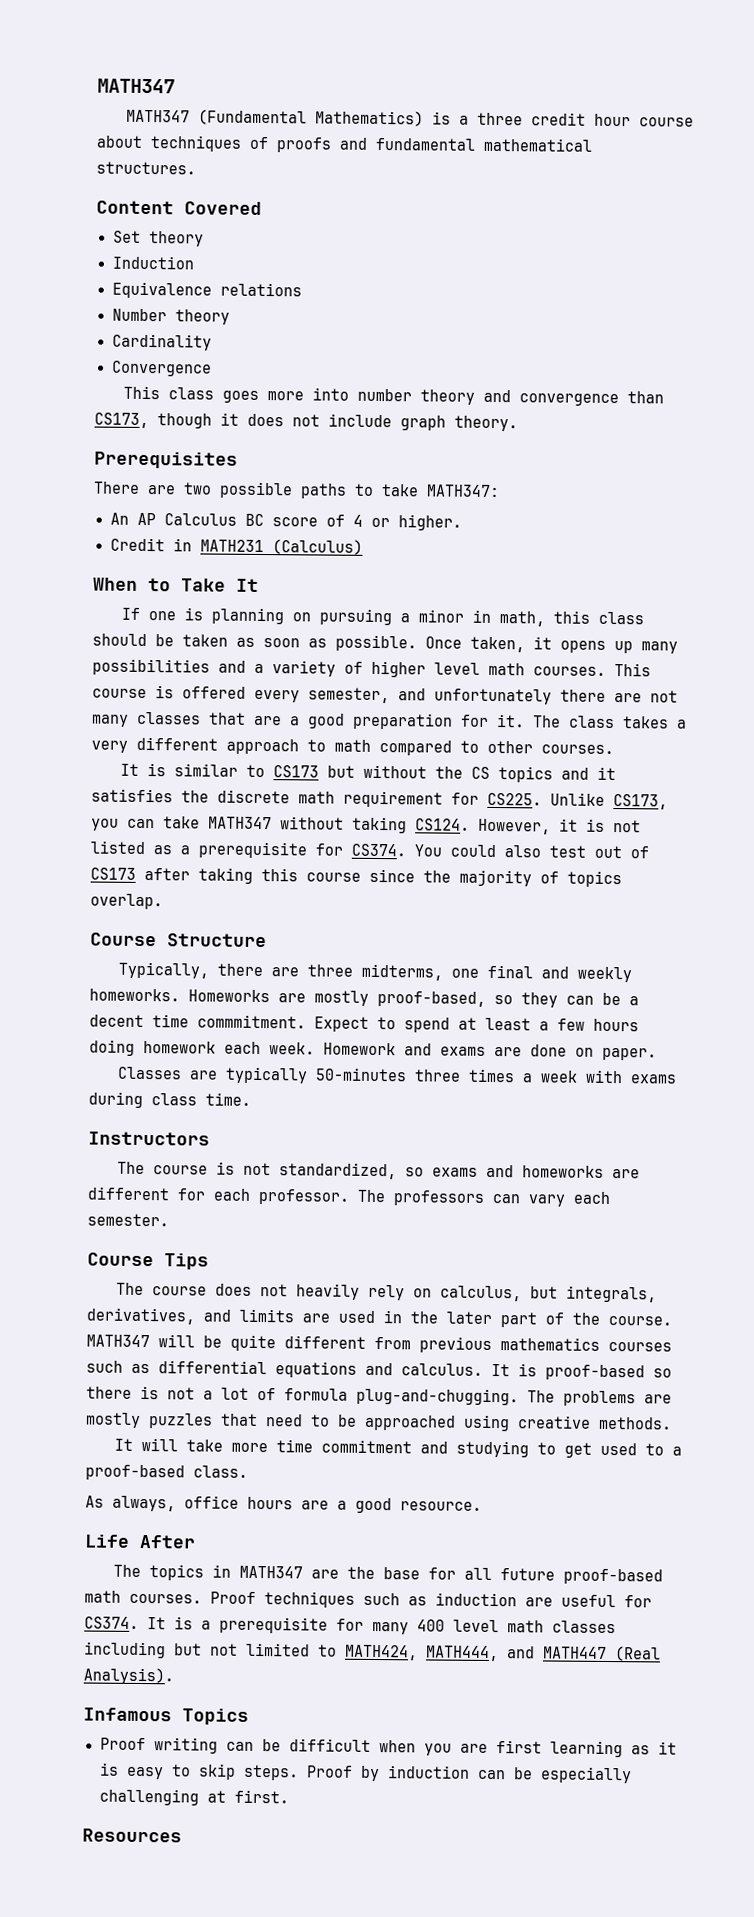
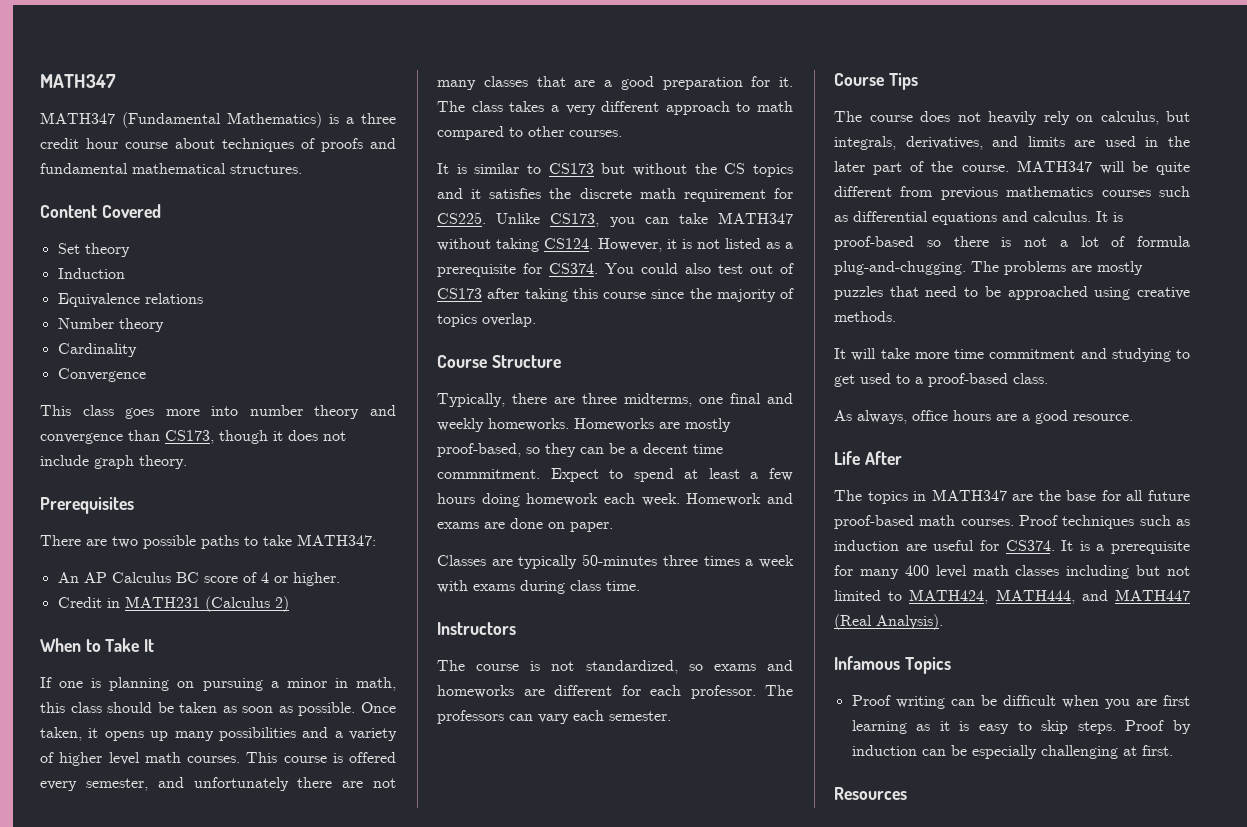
- Credit in MATH231 (Calculus)
+ Credit in MATH231 (Calculus 2)

